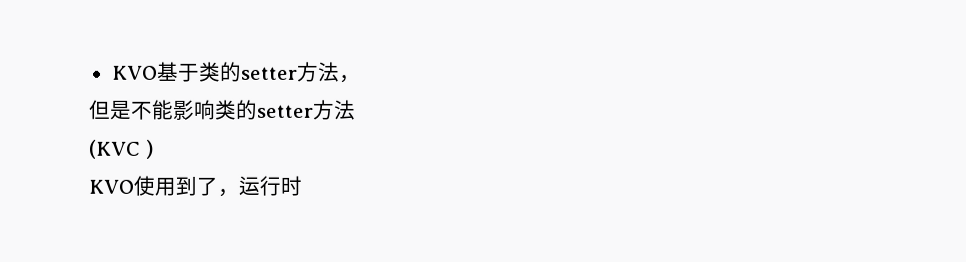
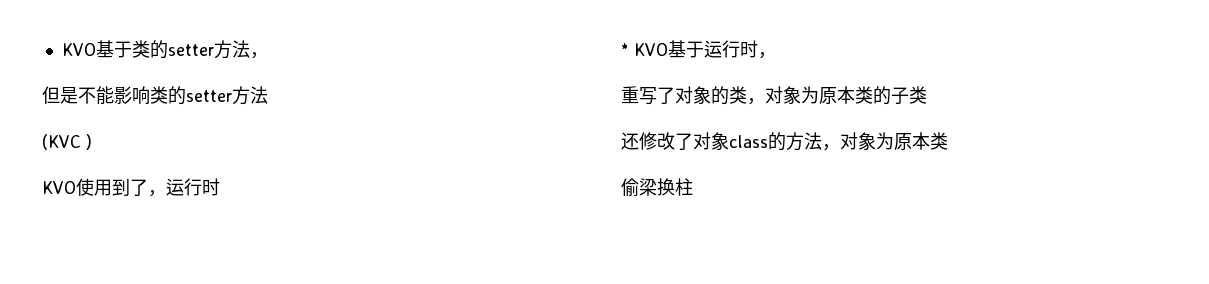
+ * KVO基于运行时，
+ 重写了对象的类，对象为原本类的子类
+ 还修改了对象class的方法，对象为原本类
+ 偷梁换柱

